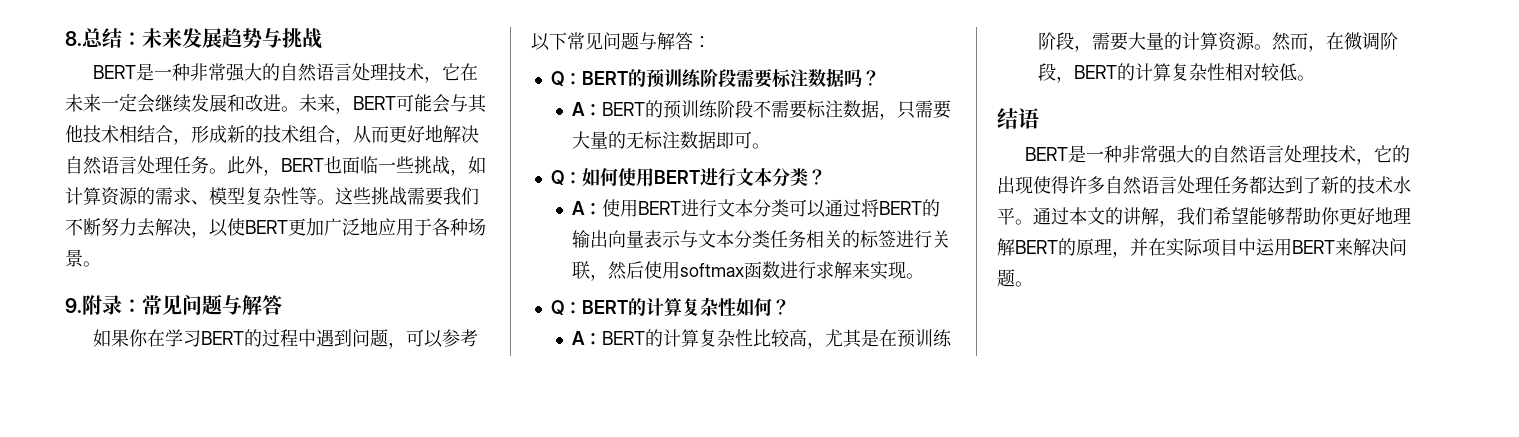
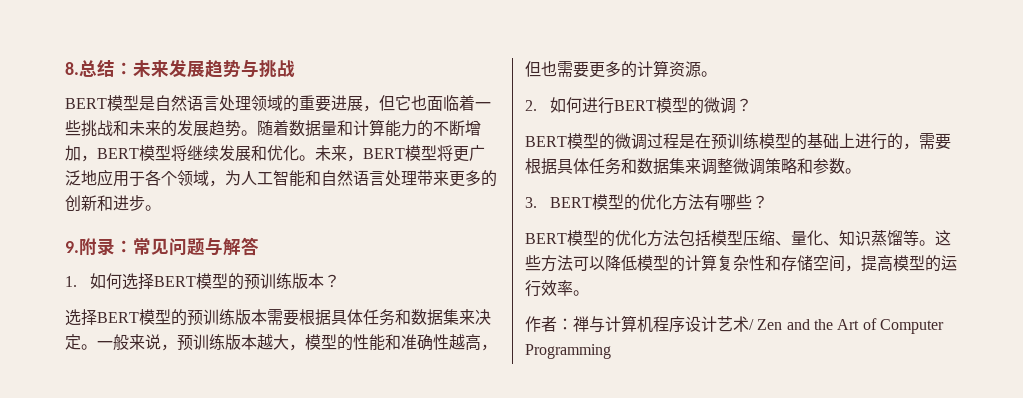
- BERT是一种非常强大的自然语言处理技术，它在未来一定会继续发展和改进。
+ BERT模型是自然语言处理领域的重要进展，但它也面临着一些挑战和未来的发展趋势。随着数据量和计算能力的不断增加，BERT模型将继续发展和优化。
- 未来，BERT可能会与其他技术相结合，形成新的技术组合，从而更好地解决自然语言处理任务。此外，BERT也面临一些挑战，如计算资源的需求、模型复杂性等。这些挑战需要我们不断努力去解决，以使BERT更加广泛地应用于各种场景。
+ 未来，BERT模型将更广泛地应用于各个领域，为人工智能和自然语言处理带来更多的创新和进步。
- 如果你在学习BERT的过程中遇到问题，可以参考以下常见问题与解答：
- Q：BERT的预训练阶段需要标注数据吗？
- A：BERT的预训练阶段不需要标注数据，只需要大量的无标注数据即可。
- Q：如何使用BERT进行文本分类？
- A：使用BERT进行文本分类可以通过将BERT的输出向量表示与文本分类任务相关的标签进行关联，然后使用softmax函数进行求解来实现。
- Q：BERT的计算复杂性如何？
- A：BERT的计算复杂性比较高，尤其是在预训练阶段，需要大量的计算资源。然而，在微调阶段，BERT的计算复杂性相对较低。
- 结语
- BERT是一种非常强大的自然语言处理技术，它的出现使得许多自然语言处理任务都达到了新的技术水平。通过本文的讲解，我们希望能够帮助你更好地理解BERT的原理，并在实际项目中运用BERT来解决问题。
+ 1.如何选择BERT模型的预训练版本？
+ 选择BERT模型的预训练版本需要根据具体任务和数据集来决定。一般来说，预训练版本越大，模型的性能和准确性越高，但也需要更多的计算资源。
+ 2.如何进行BERT模型的微调？
+ BERT模型的微调过程是在预训练模型的基础上进行的，需要根据具体任务和数据集来调整微调策略和参数。
+ 3. BERT模型的优化方法有哪些？
+ BERT模型的优化方法包括模型压缩、量化、知识蒸馏等。这些方法可以降低模型的计算复杂性和存储空间，提高模型的运行效率。
+ 作者：禅与计算机程序设计艺术/ Zen and the Art of Computer Programming

